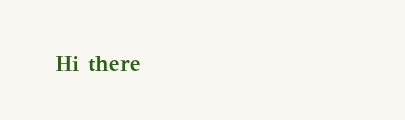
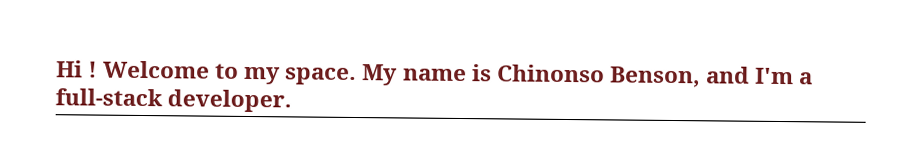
- Hi there
+ Hi ! Welcome to my space. My name is Chinonso Benson, and I'm a full-stack developer.

